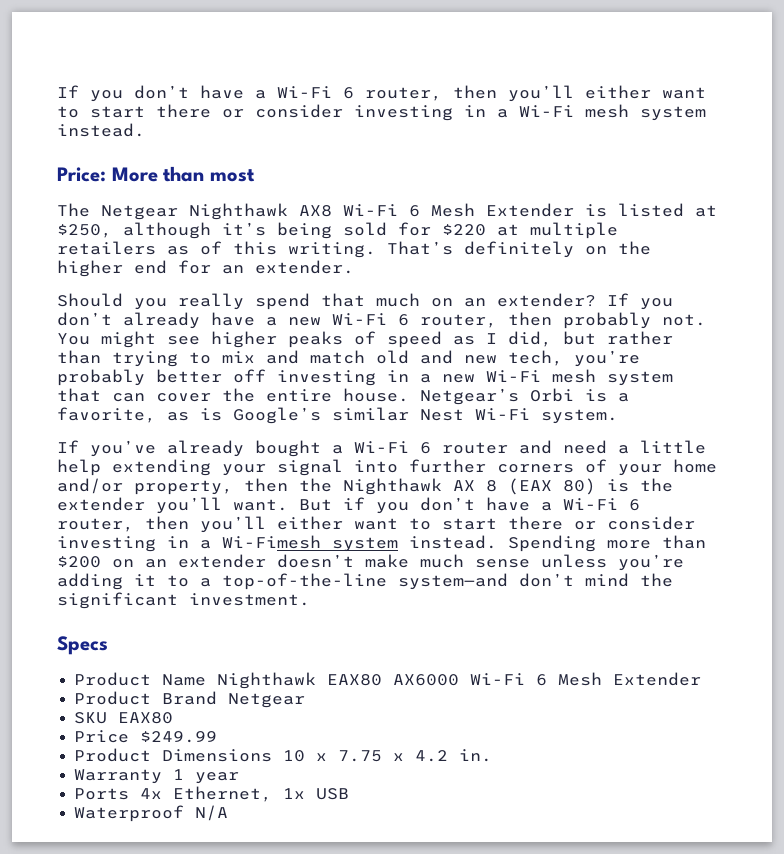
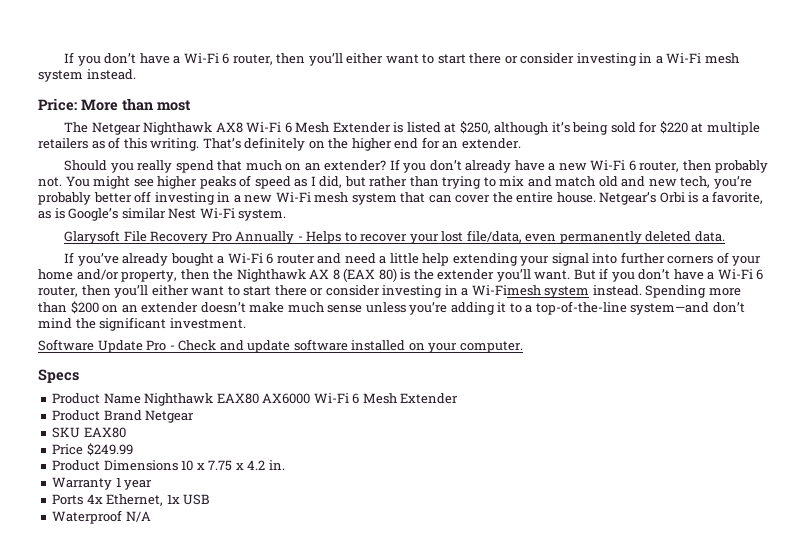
+ Glarysoft File Recovery Pro Annually - Helps to recover your lost file/data, even permanently deleted data.
+ Software Update Pro - Check and update software installed on your computer.

